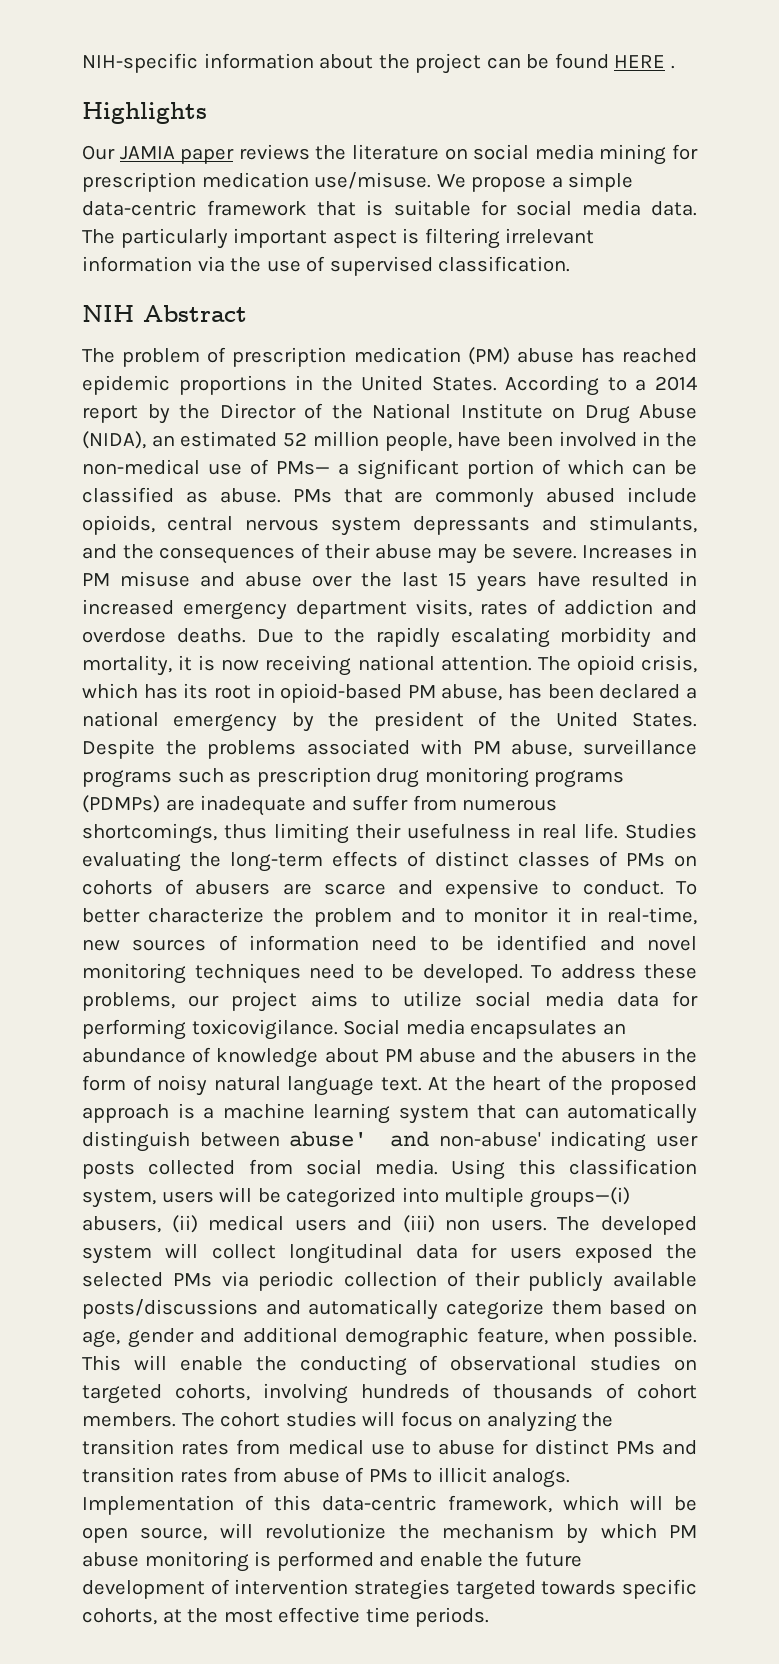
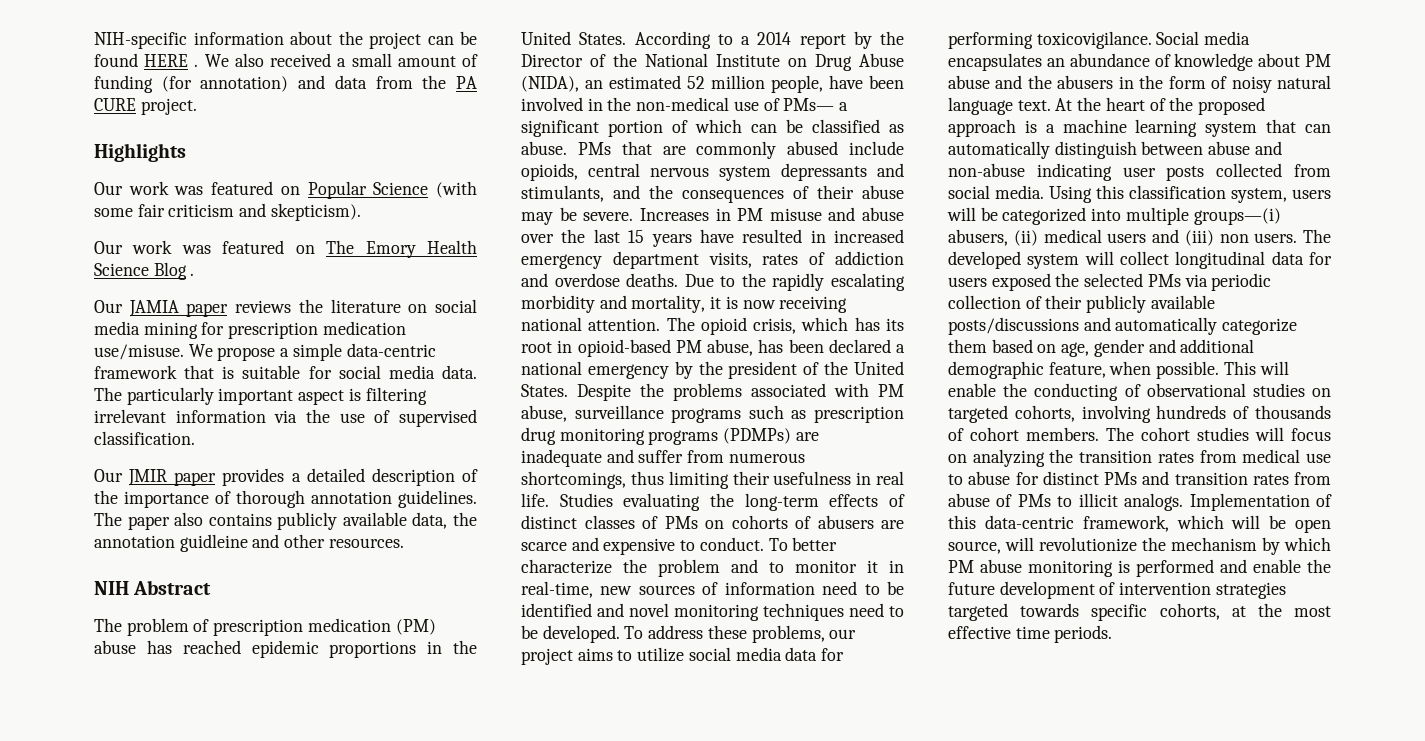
- NIH-specific information about the project can be found HERE .
+ NIH-specific information about the project can be found HERE . We also received a small amount of funding (for annotation) and data from the PA CURE project.
  Highlights
+ Our work was featured on Popular Science (with some fair criticism and skepticism).
+ Our work was featured on The Emory Health Science Blog .
+ Our JMIR paper provides a detailed description of the importance of thorough annotation guidelines. The paper also contains publicly available data, the annotation guidleine and other resources.
- At the heart of the proposed approach is a machine learning system that can automatically distinguish between abuse' and non-abuse' indicating user posts collected from social media.
+ At the heart of the proposed approach is a machine learning system that can automatically distinguish between abuse and non-abuse indicating user posts collected from social media.

